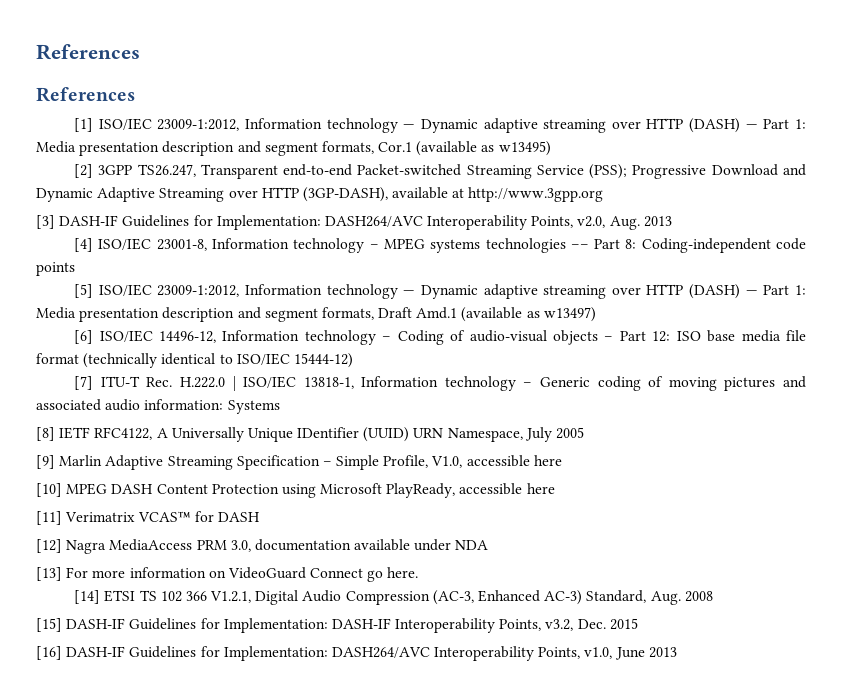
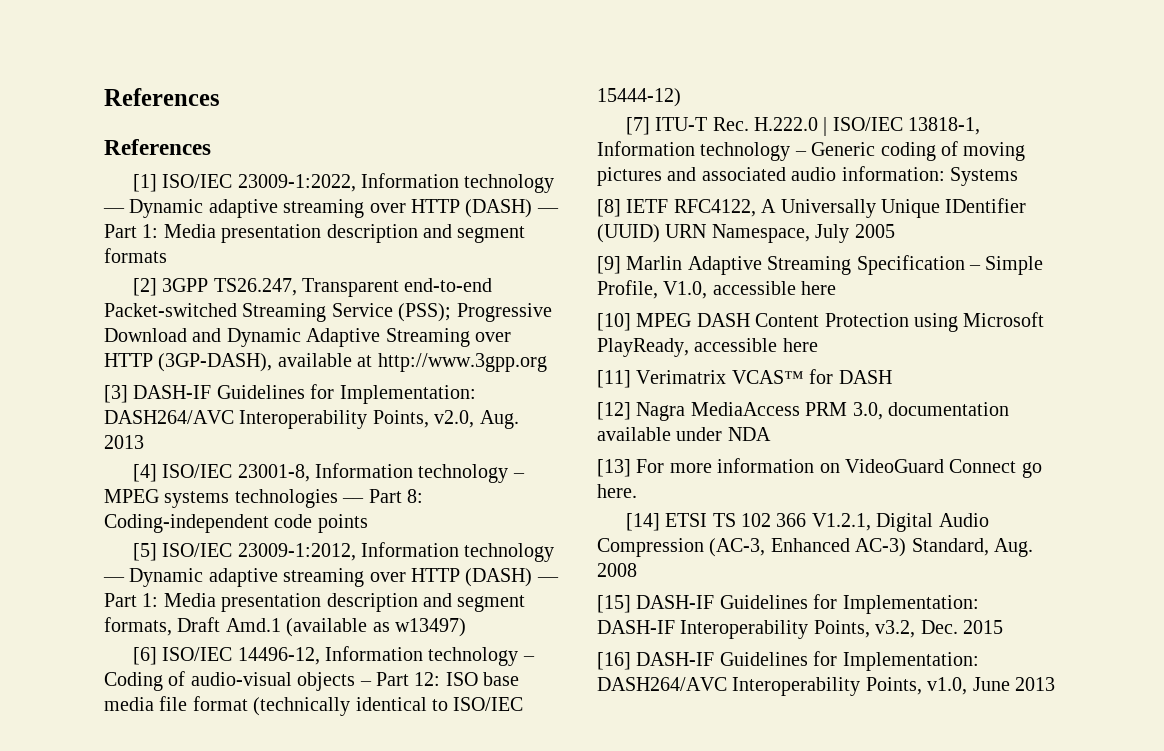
- [1] ISO/IEC 23009-1:2012, Information technology — Dynamic adaptive streaming over HTTP (DASH) — Part 1: Media presentation description and segment formats, Cor.1 (available as w13495)
+ [1] ISO/IEC 23009-1:2022, Information technology — Dynamic adaptive streaming over HTTP (DASH) — Part 1: Media presentation description and segment formats

